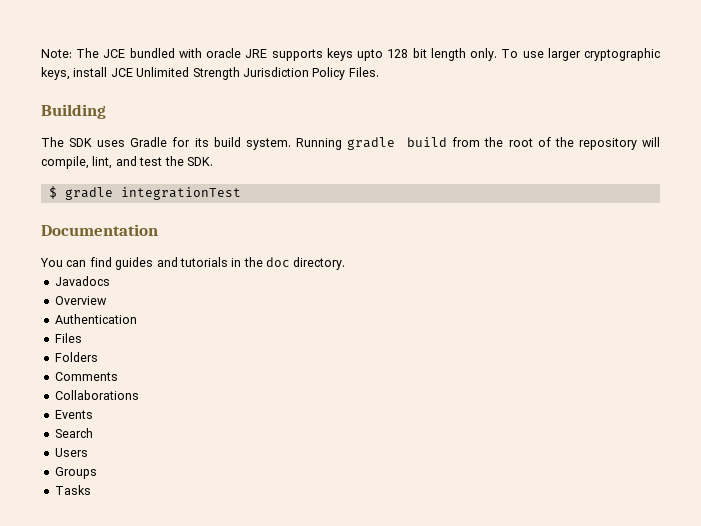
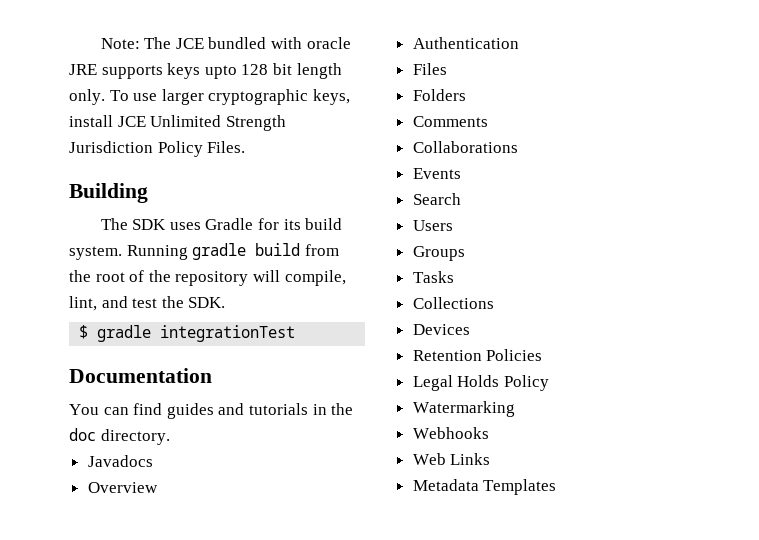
+ Collections
+ Devices
+ Retention Policies
+ Legal Holds Policy
+ Watermarking
+ Webhooks
+ Web Links
+ Metadata Templates

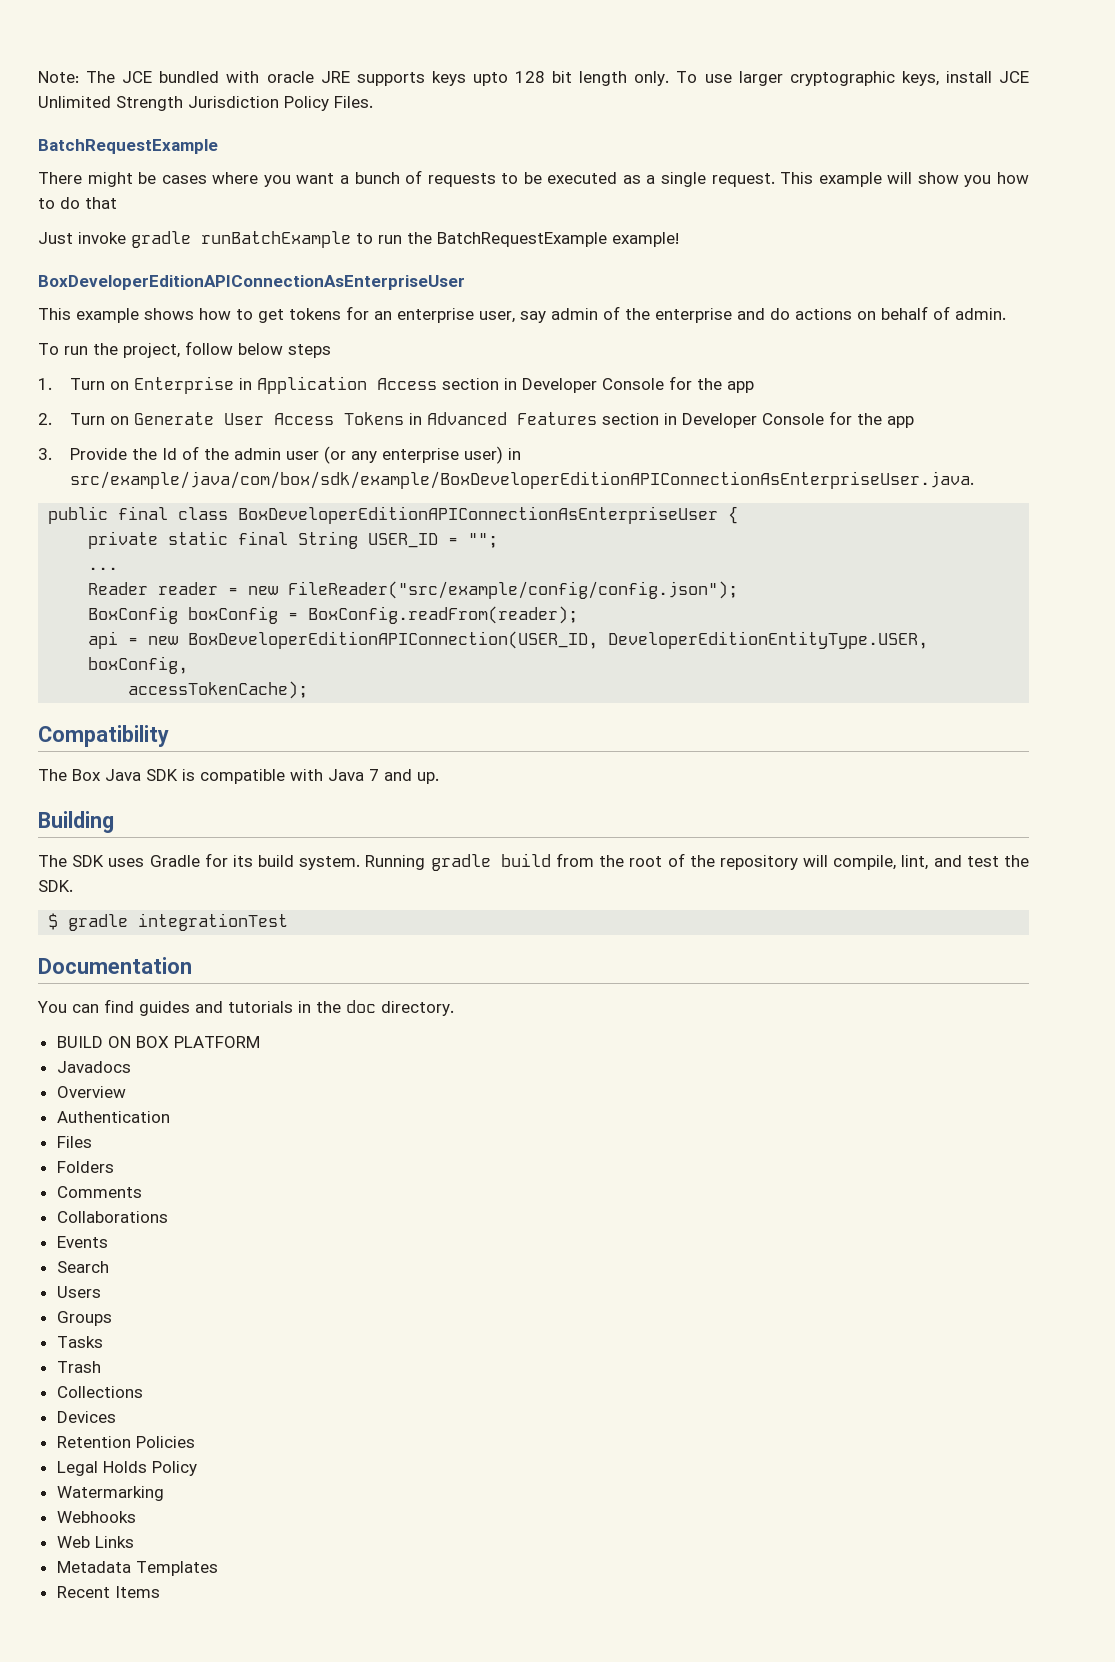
  To use larger cryptographic keys, install JCE Unlimited Strength Jurisdiction Policy Files.
+ BatchRequestExample
+ There might be cases where you want a bunch of requests to be executed as a single request. This example will show you how to do that
+ Just invoke gradle runBatchExample to run the BatchRequestExample example!
+ BoxDeveloperEditionAPIConnectionAsEnterpriseUser
+ This example shows how to get tokens for an enterprise user, say admin of the enterprise and do actions on behalf of admin.
+ To run the project, follow below steps
+ 1. Turn on Enterprise in Application Access section in Developer Console for the app
+ 2. Turn on Generate User Access Tokens in Advanced Features section in Developer Console for the app
+ 3. Provide the Id of the admin user (or any enterprise user) in src/example/java/com/box/sdk/example/BoxDeveloperEditionAPIConnectionAsEnterpriseUser.java.
+ public final class BoxDeveloperEditionAPIConnectionAsEnterpriseUser {
+ private static final String USER_ID = "";
+ ...
+ Reader reader = new FileReader("src/example/config/config.json");
+ BoxConfig boxConfig = BoxConfig.readFrom(reader);
+ api = new BoxDeveloperEditionAPIConnection(USER_ID, DeveloperEditionEntityType.USER, boxConfig,
+ accessTokenCache);
+ Compatibility
+ The Box Java SDK is compatible with Java 7 and up.
+ BUILD ON BOX PLATFORM
+ Trash
+ Recent Items

